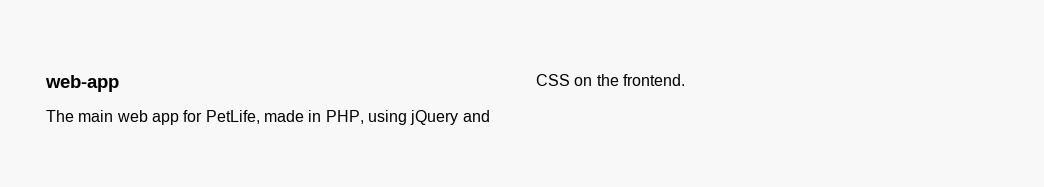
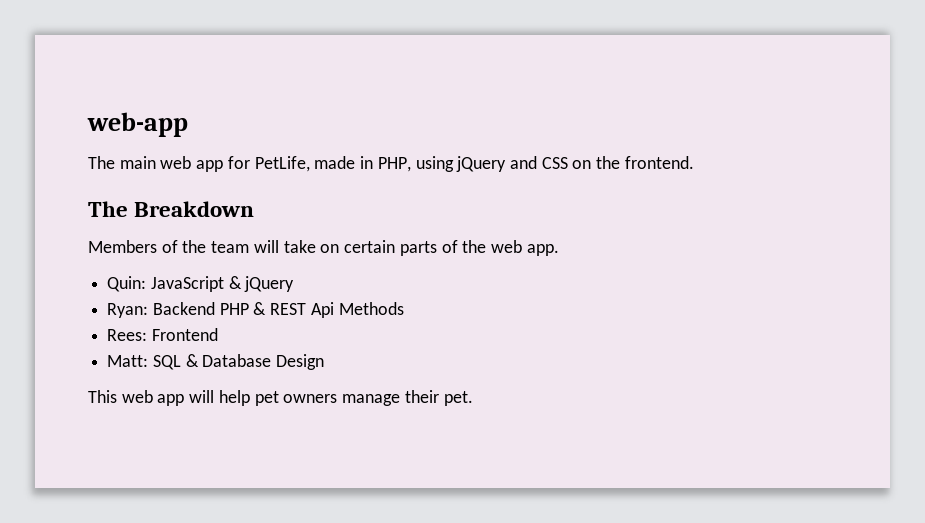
+ The Breakdown
+ Members of the team will take on certain parts of the web app.
+ Quin: JavaScript & jQuery
+ Ryan: Backend PHP & REST Api Methods
+ Rees: Frontend
+ Matt: SQL & Database Design
+ This web app will help pet owners manage their pet.

